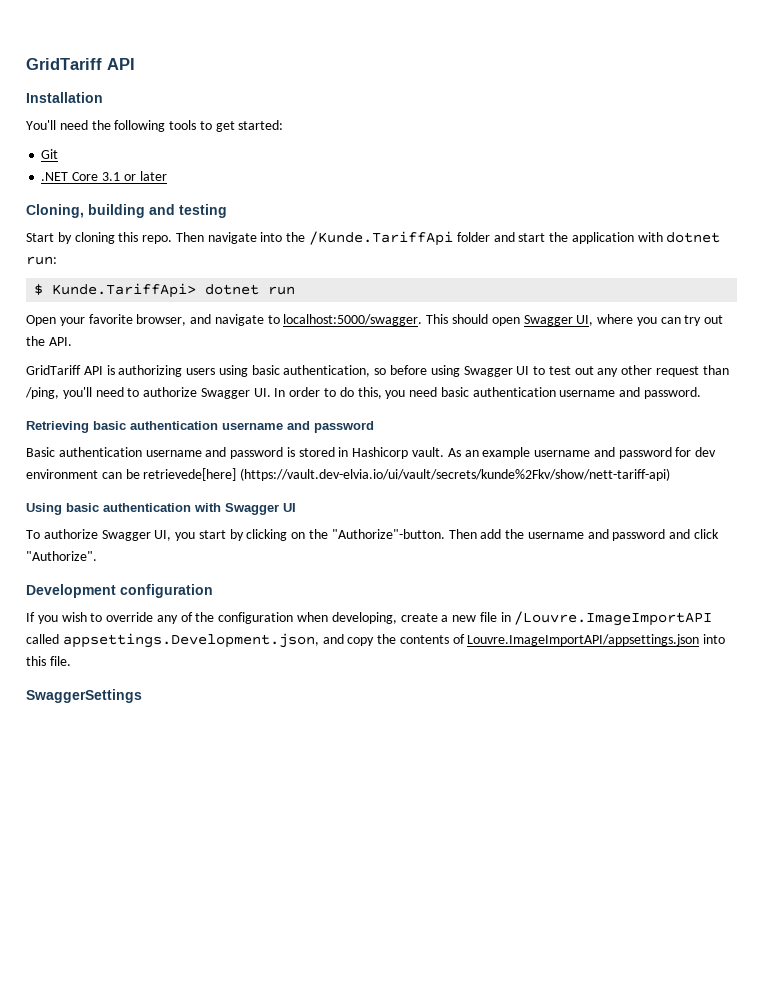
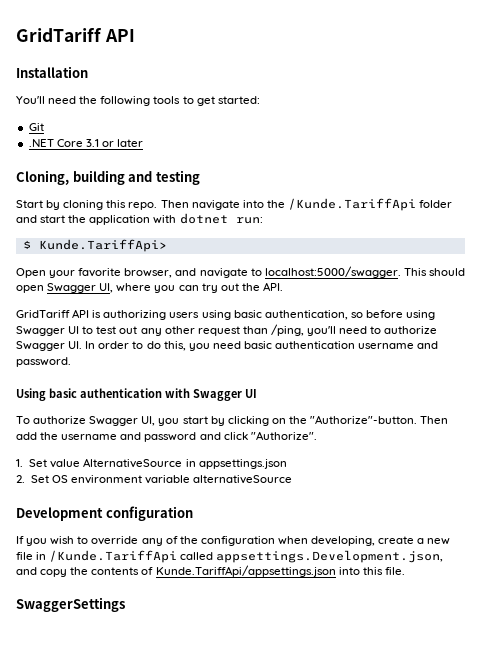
- $ Kunde.TariffApi> dotnet run
+ $ Kunde.TariffApi>
- Retrieving basic authentication username and password
- Basic authentication username and password is stored in Hashicorp vault. As an example username and password for dev environment can be retrievede[here] (https://vault.dev-elvia.io/ui/vault/secrets/kunde%2Fkv/show/nett-tariff-api)
+ 1. Set value AlternativeSource in appsettings.json
+ 2. Set OS environment variable alternativeSource
- If you wish to override any of the configuration when developing, create a new file in /Louvre.ImageImportAPI called appsettings.Development.json, and copy the contents of Louvre.ImageImportAPI/appsettings.json into this file.
+ If you wish to override any of the configuration when developing, create a new file in /Kunde.TariffApi called appsettings.Development.json, and copy the contents of Kunde.TariffApi/appsettings.json into this file.

